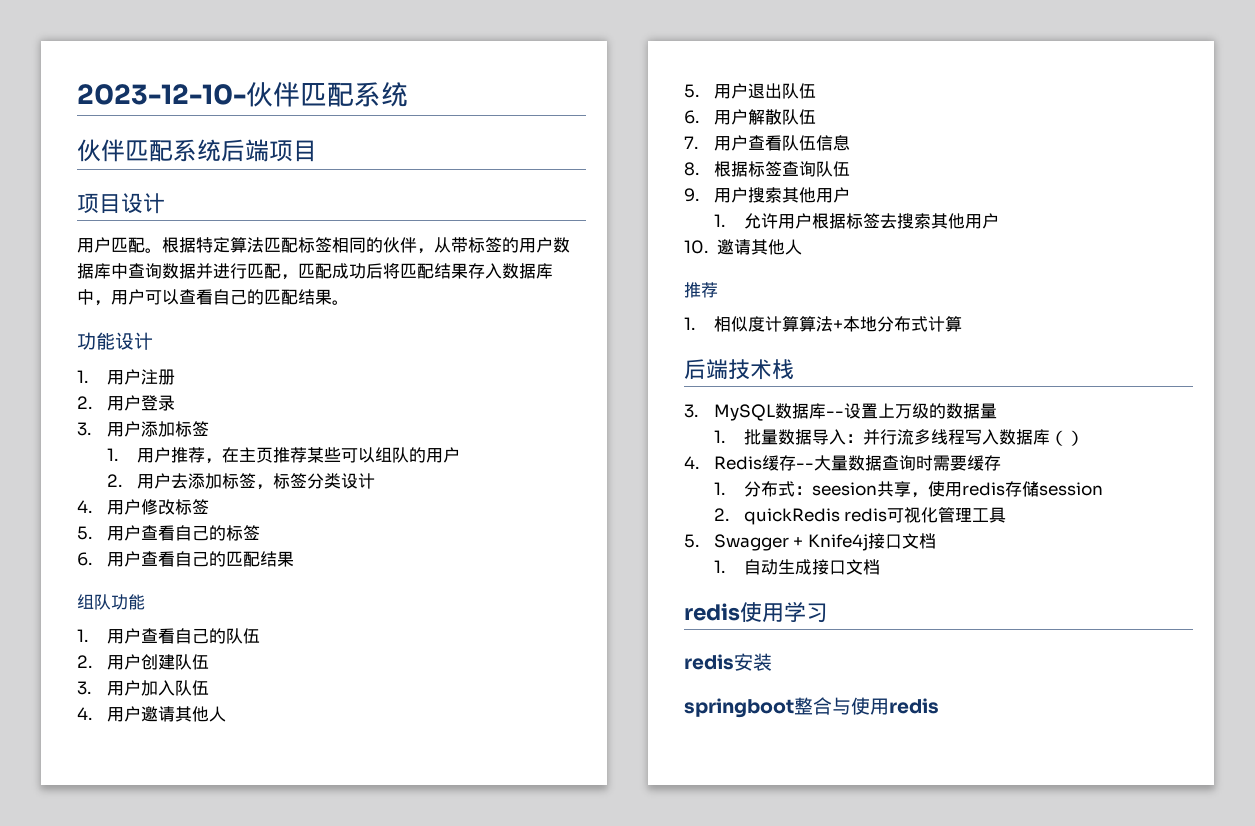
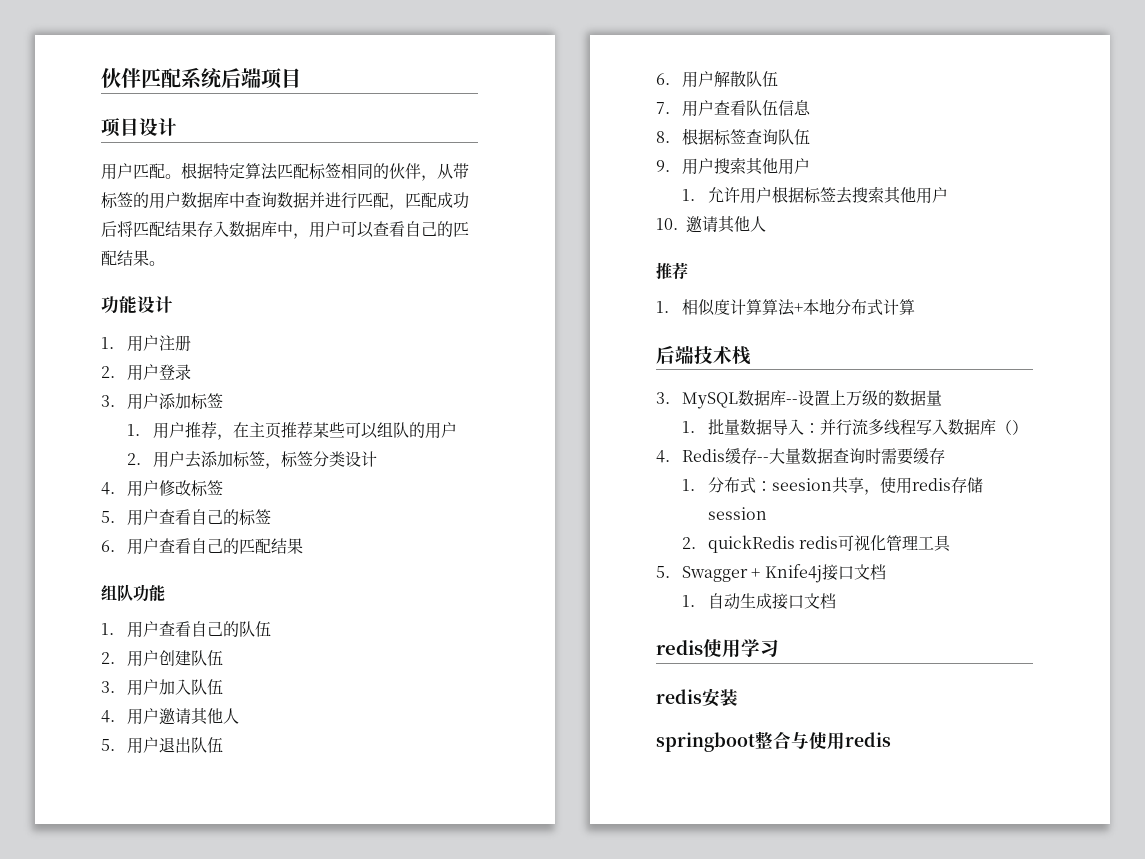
- 2023-12-10-伙伴匹配系统

